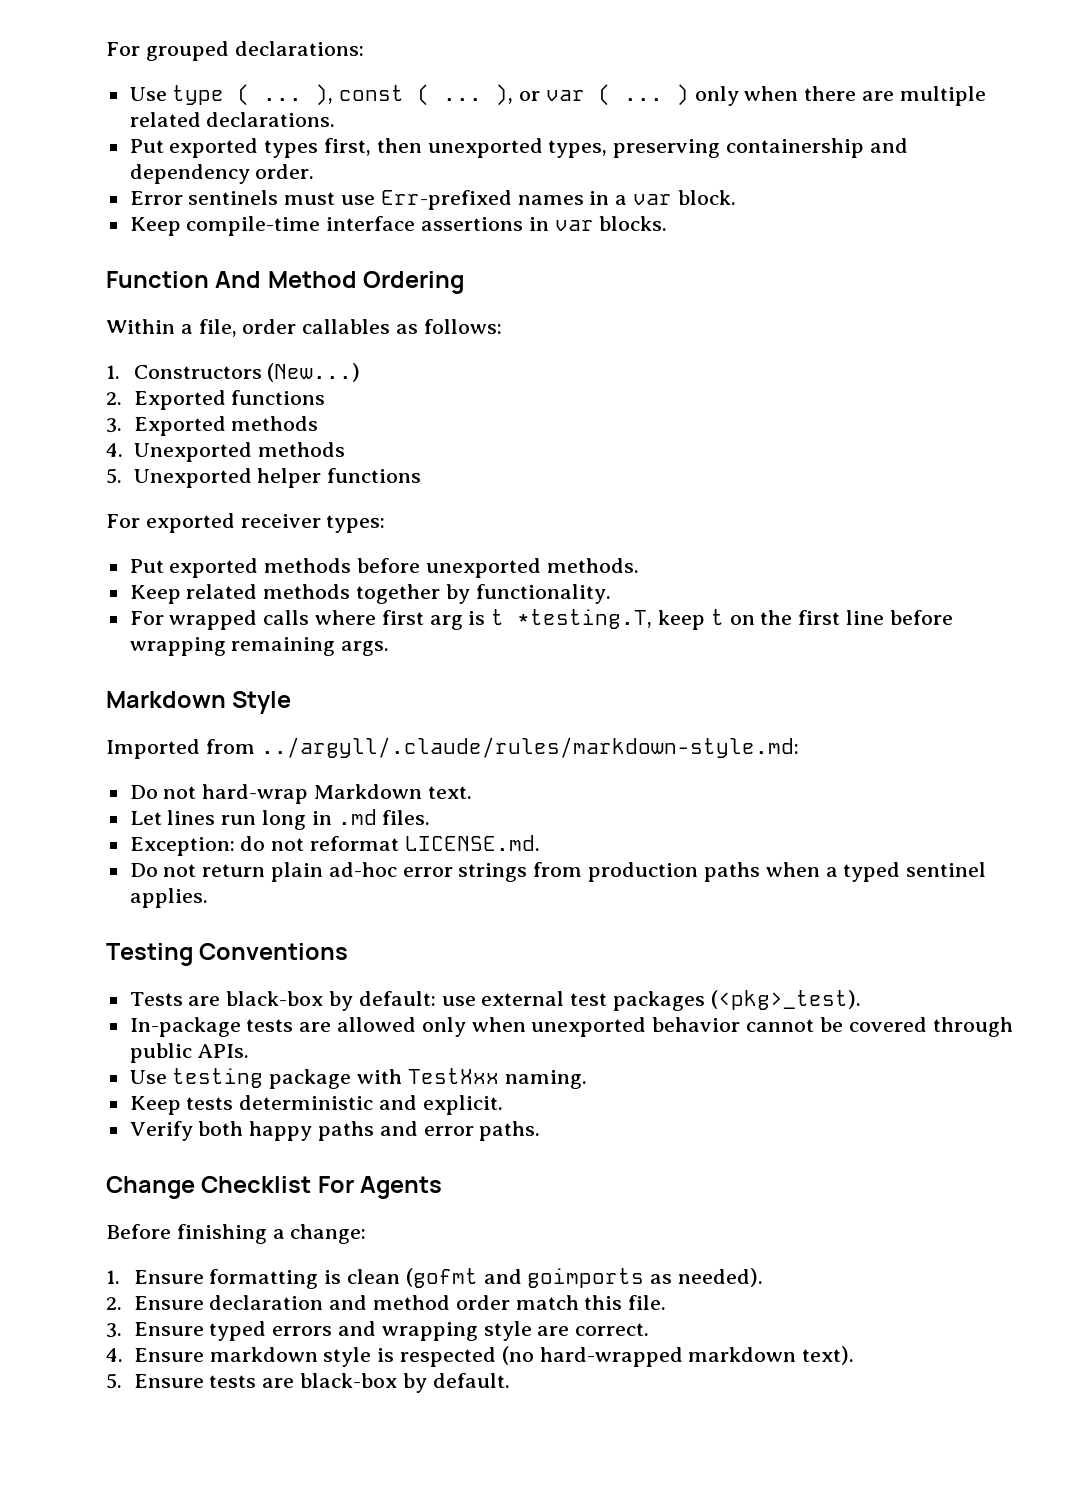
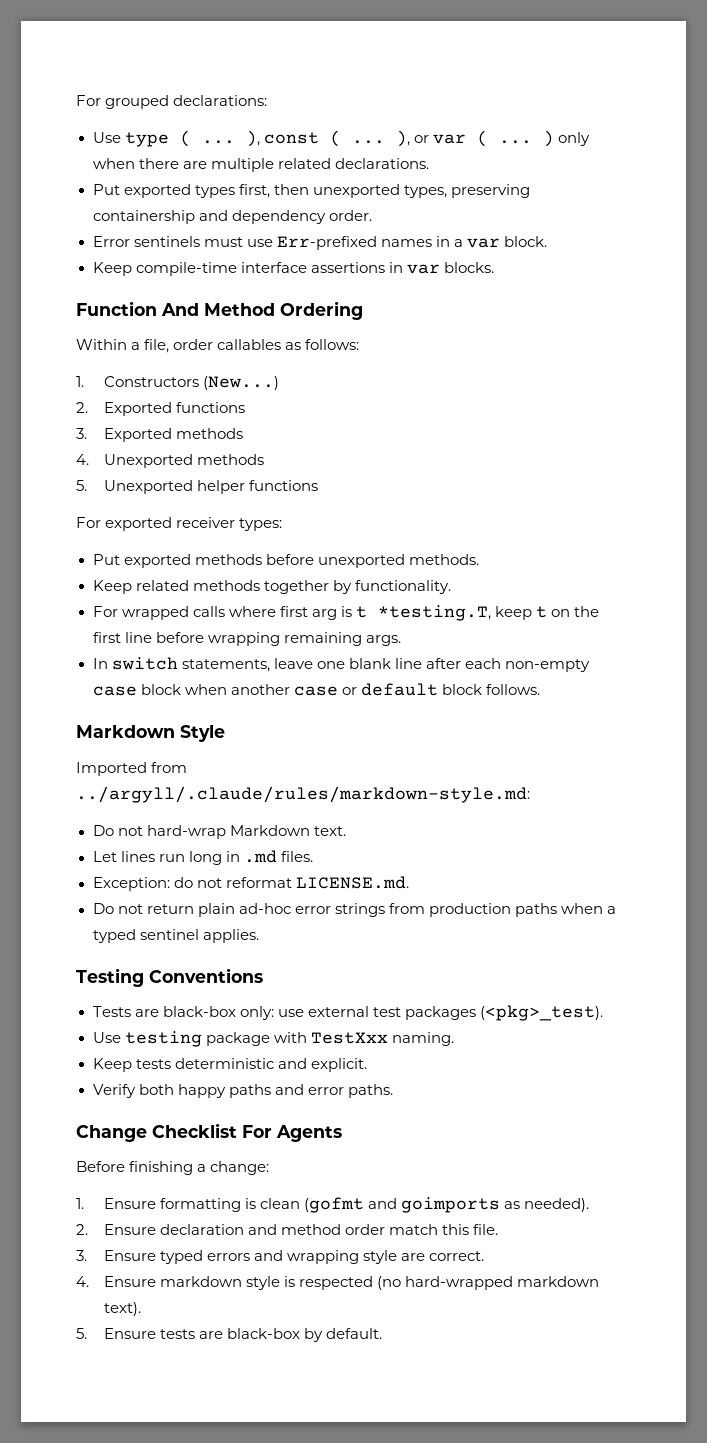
+ In switch statements, leave one blank line after each non-empty case block when another case or default block follows.
- Tests are black-box by default: use external test packages (<pkg>_test).
+ Tests are black-box only: use external test packages (<pkg>_test).
- In-package tests are allowed only when unexported behavior cannot be covered through public APIs.

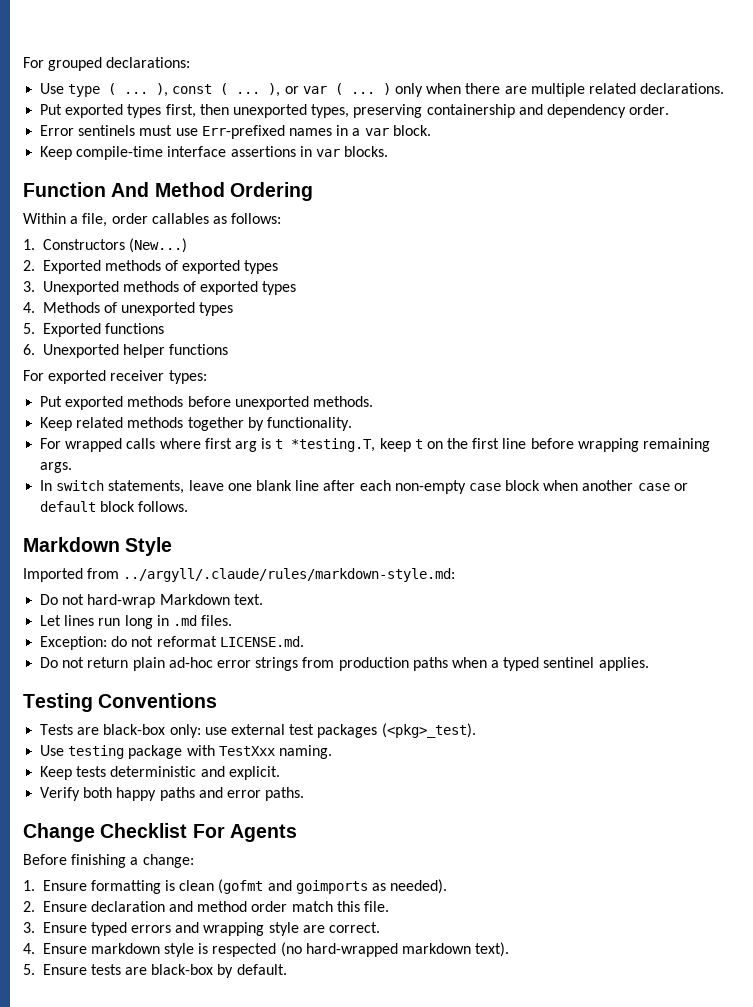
- 2. Exported functions
- 3. Exported methods
- 4. Unexported methods
- 5. Unexported helper functions
+ 2. Exported methods of exported types
+ 3. Unexported methods of exported types
+ 4. Methods of unexported types
+ 5. Exported functions
+ 6. Unexported helper functions

